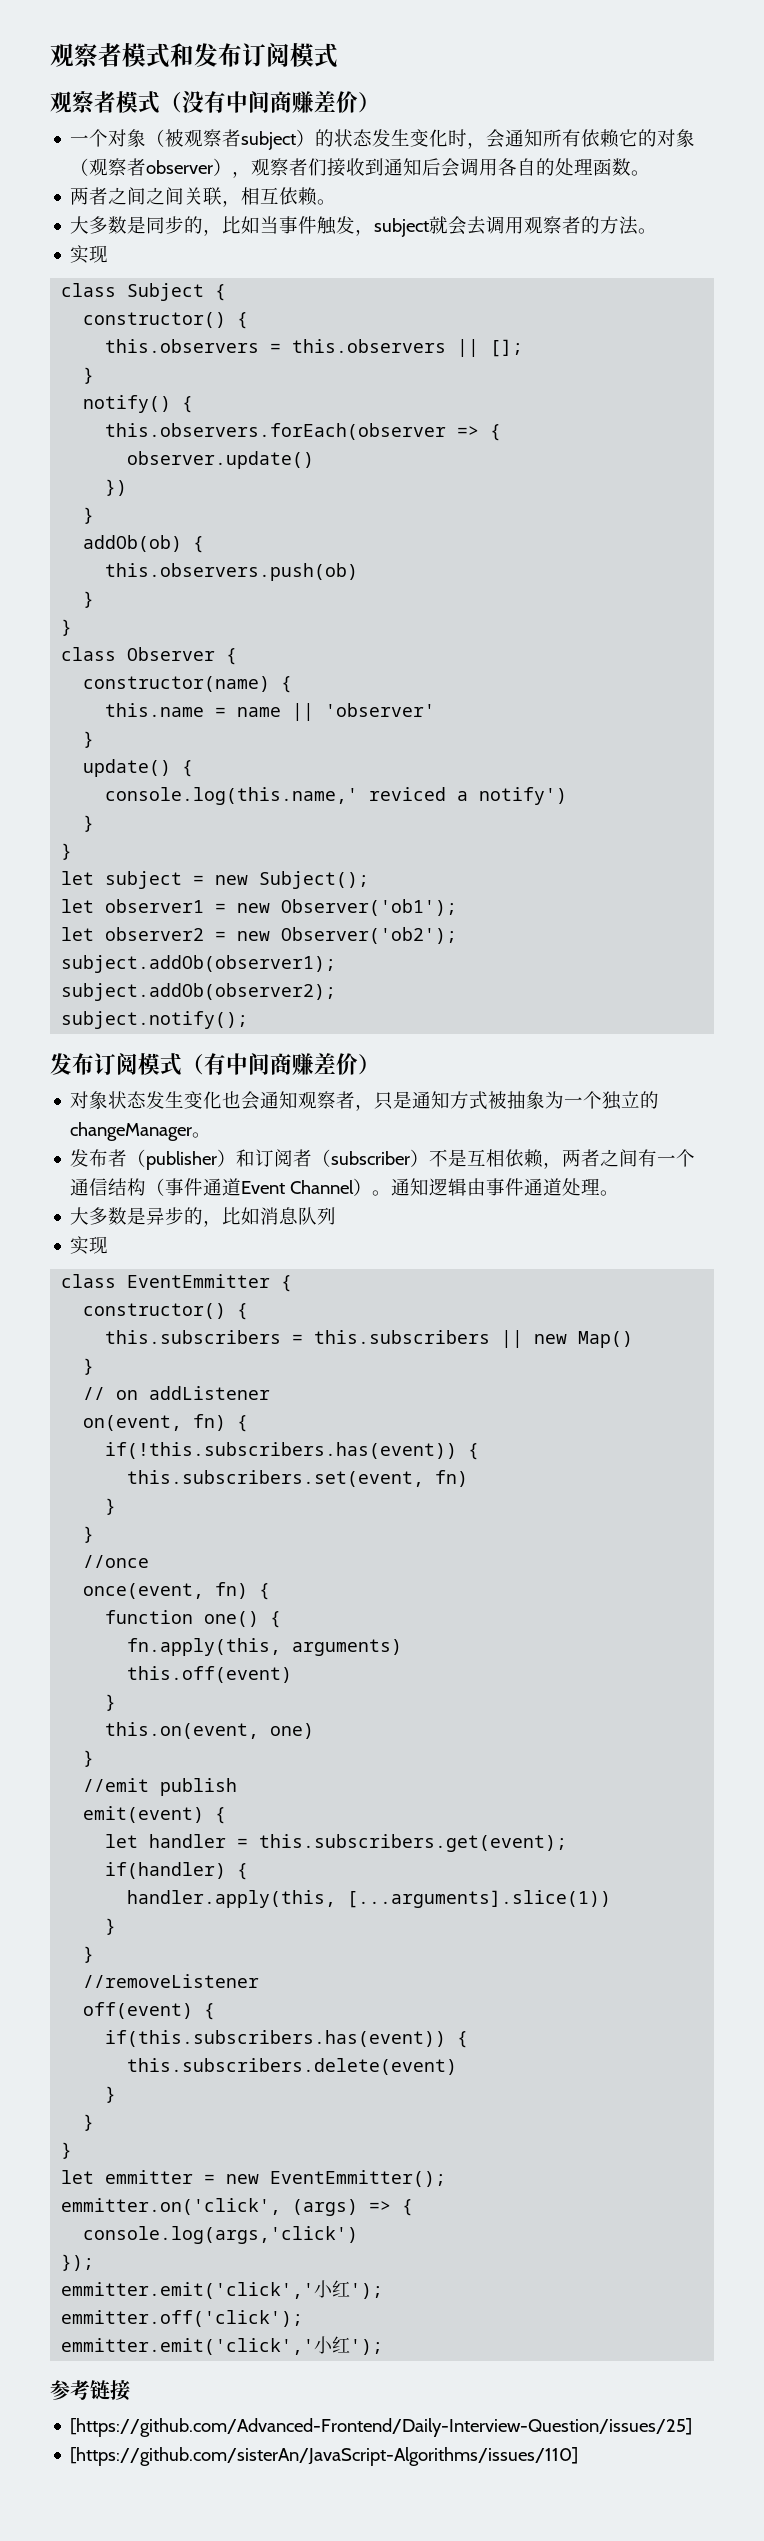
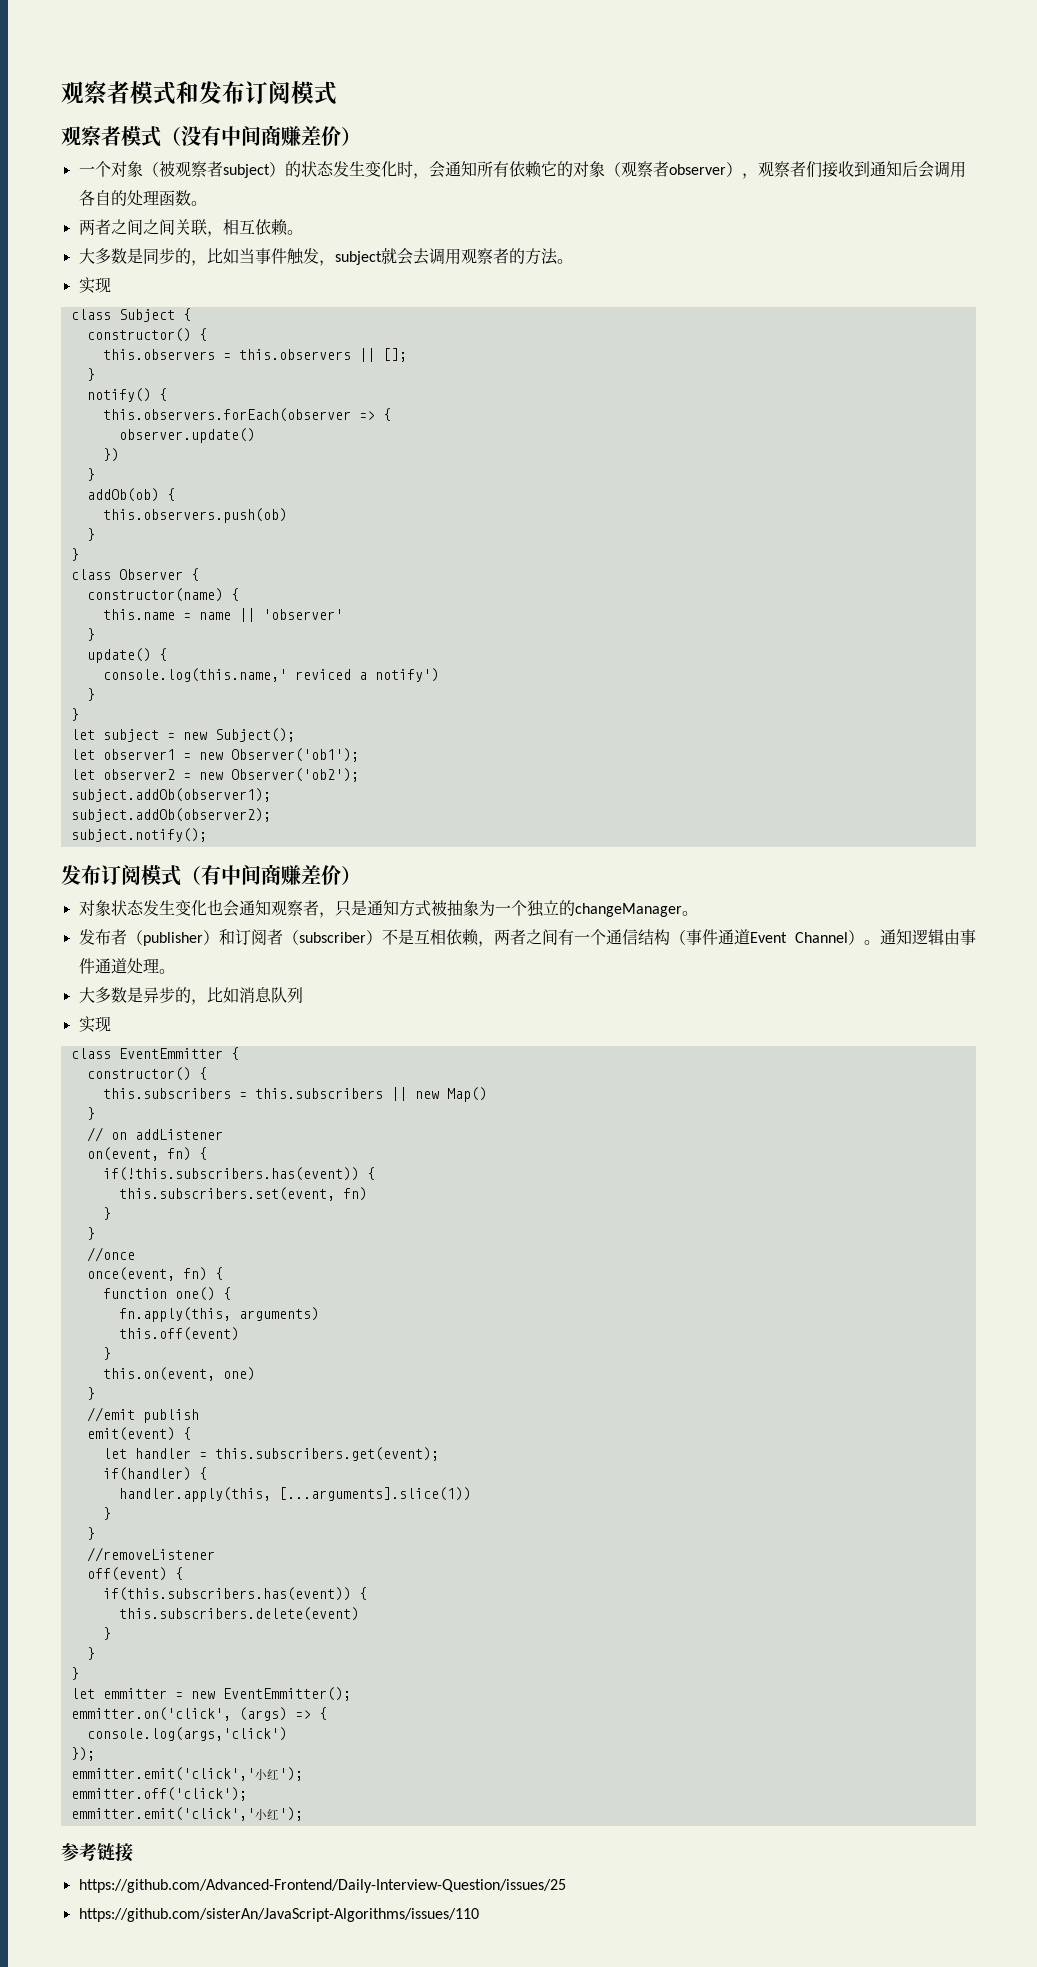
- [https://github.com/Advanced-Frontend/Daily-Interview-Question/issues/25]
- [https://github.com/sisterAn/JavaScript-Algorithms/issues/110]
+ https://github.com/Advanced-Frontend/Daily-Interview-Question/issues/25
+ https://github.com/sisterAn/JavaScript-Algorithms/issues/110

